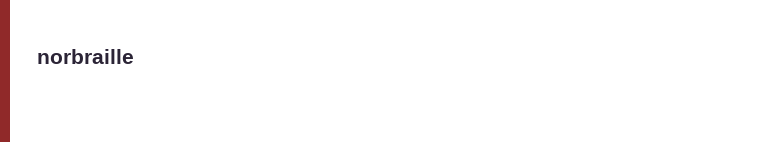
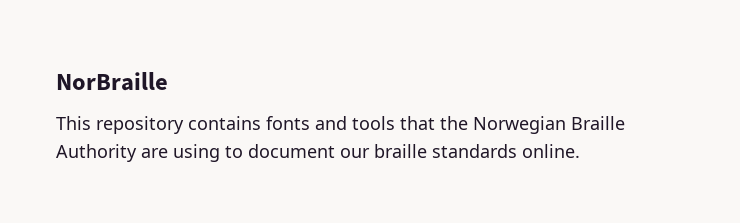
- norbraille
+ NorBraille
+ This repository contains fonts and tools that the Norwegian Braille Authority are using to document our braille standards online.

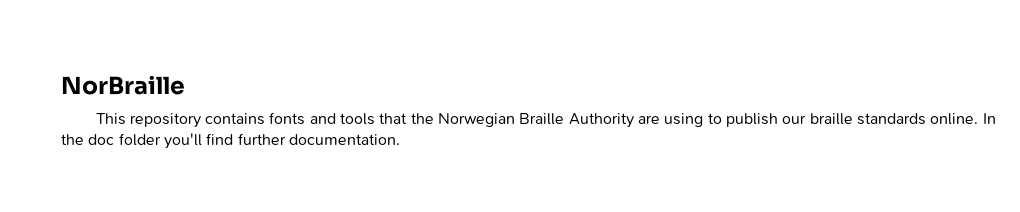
- This repository contains fonts and tools that the Norwegian Braille Authority are using to document our braille standards online.
+ This repository contains fonts and tools that the Norwegian Braille Authority are using to publish our braille standards online.
+ In the doc folder you'll find further documentation.

